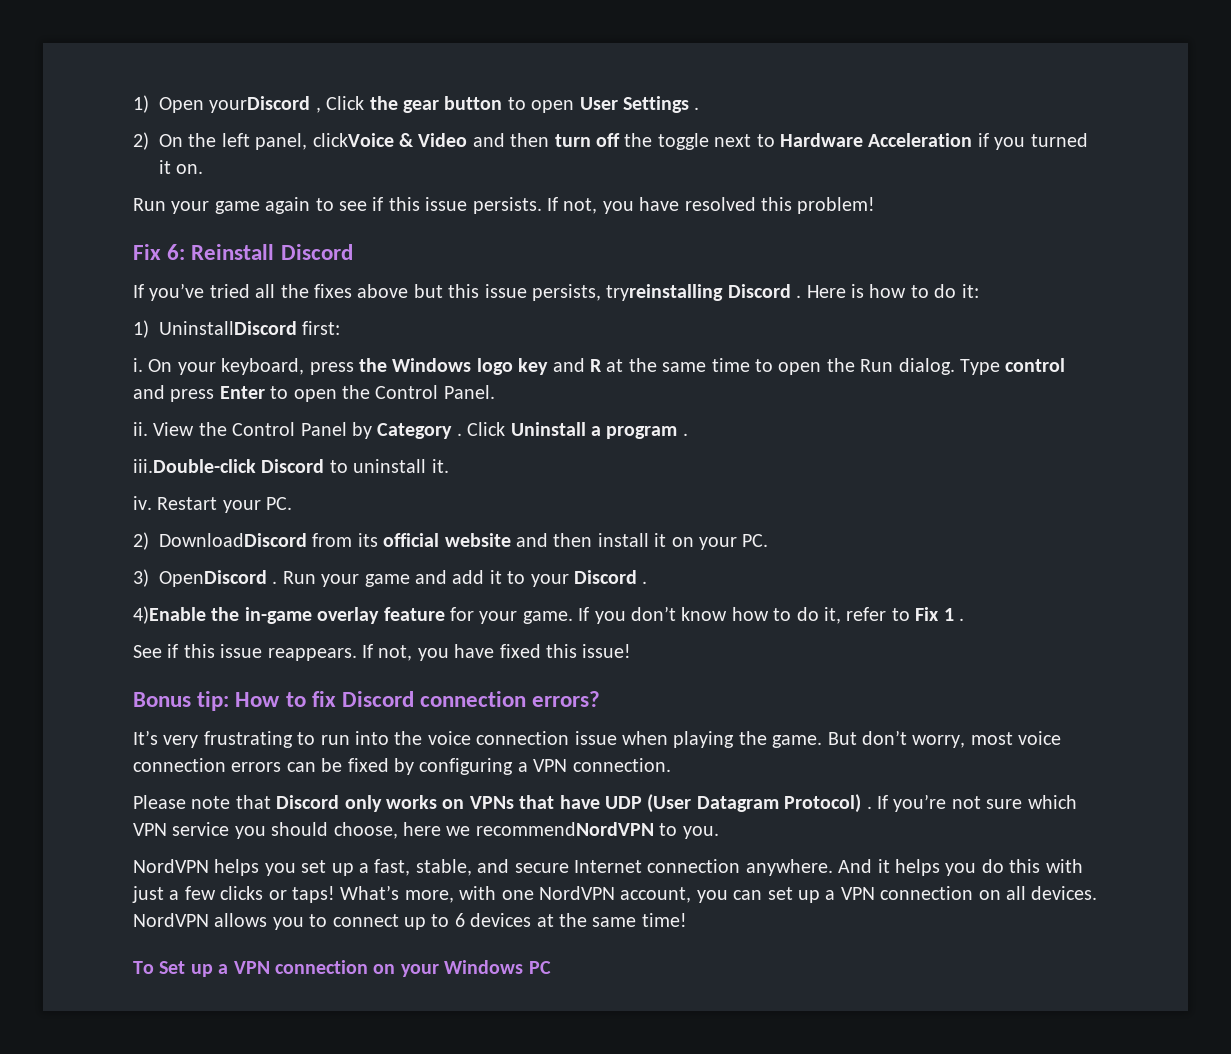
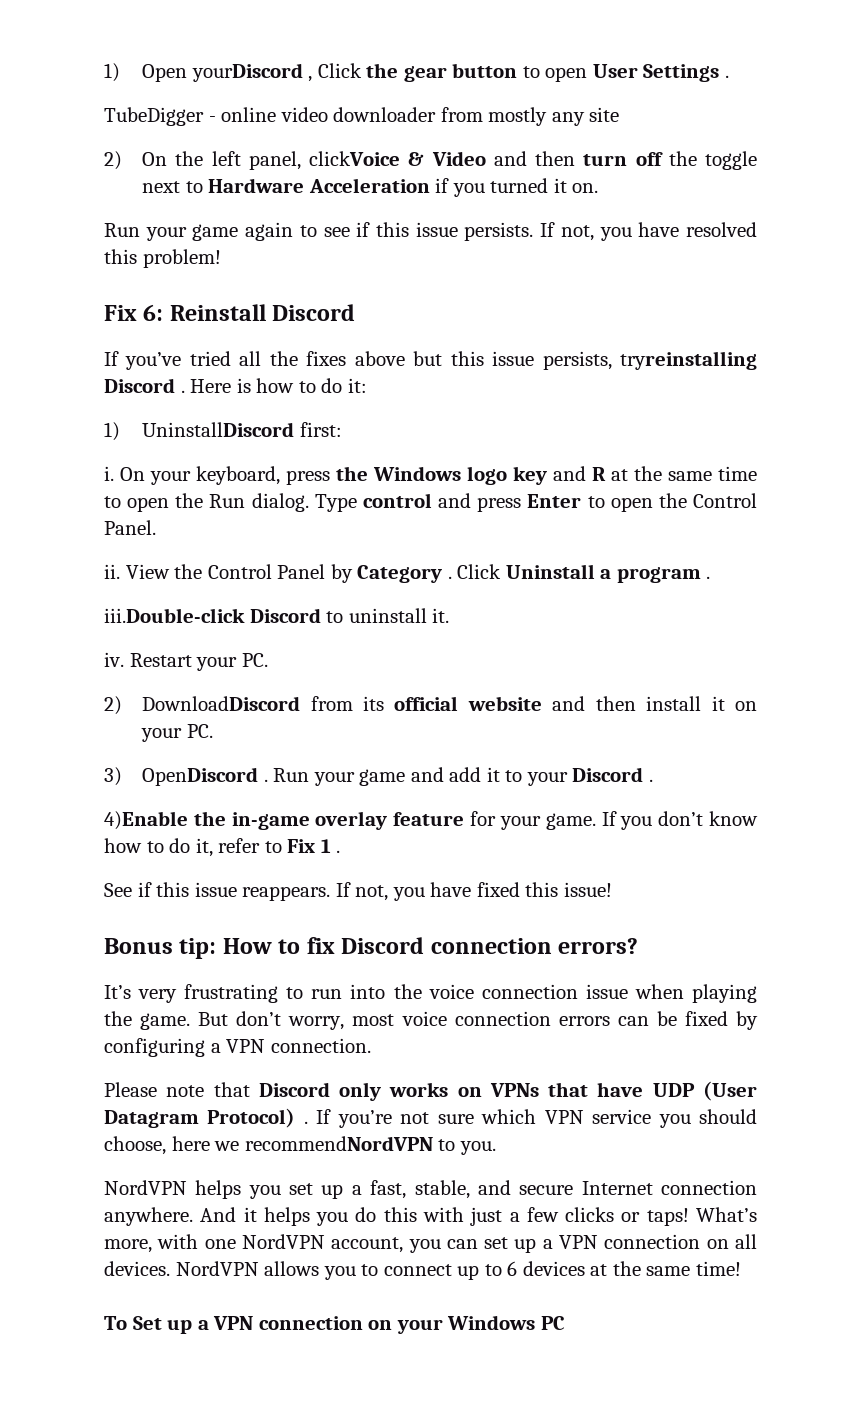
+ TubeDigger - online video downloader from mostly any site

